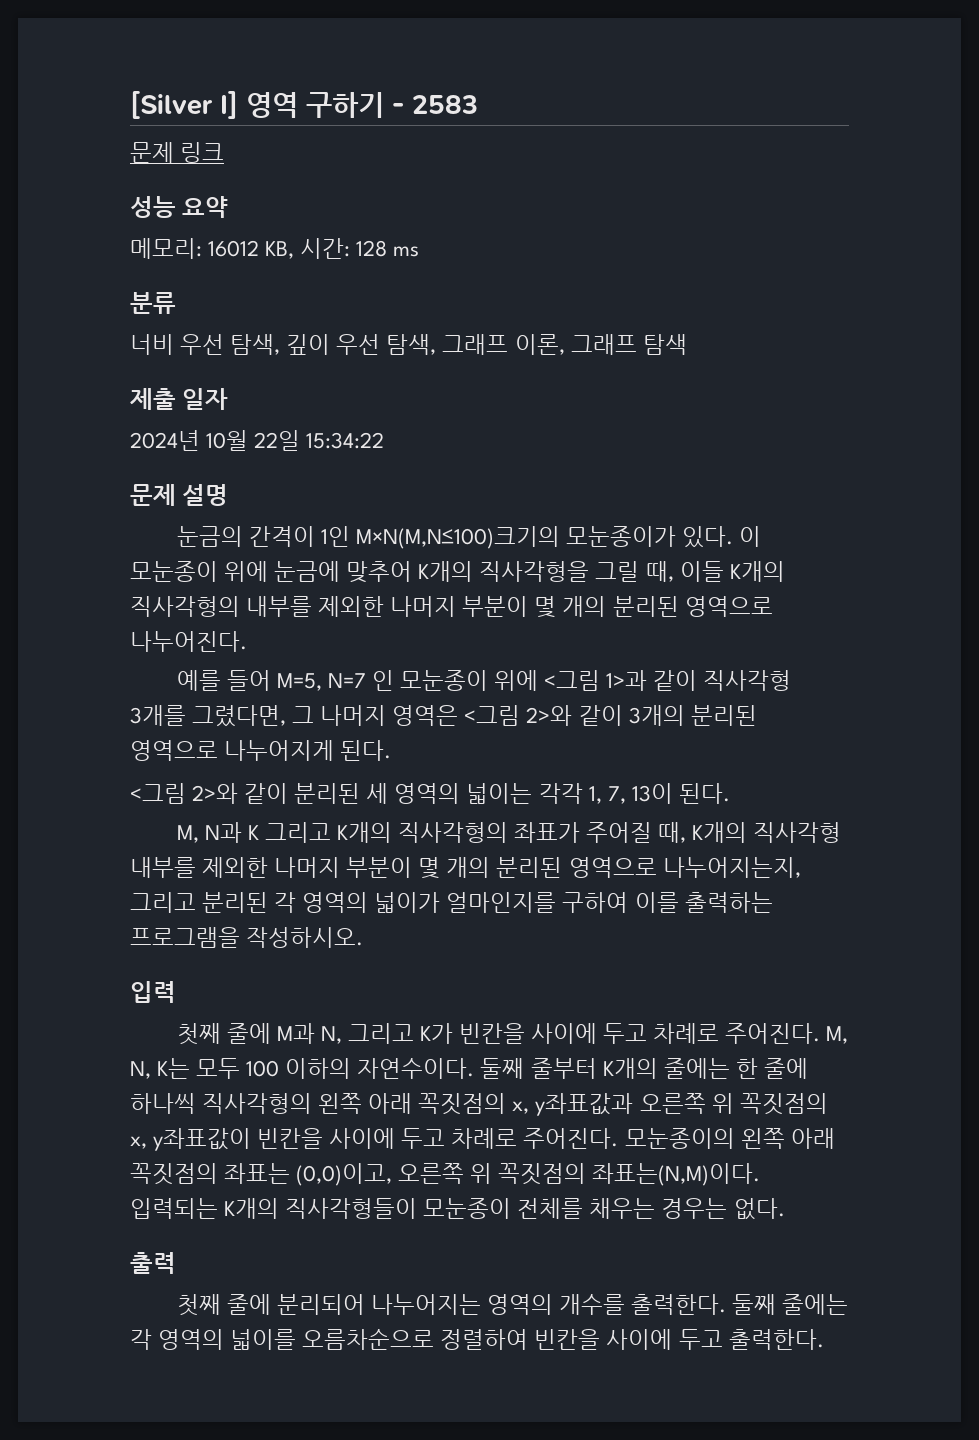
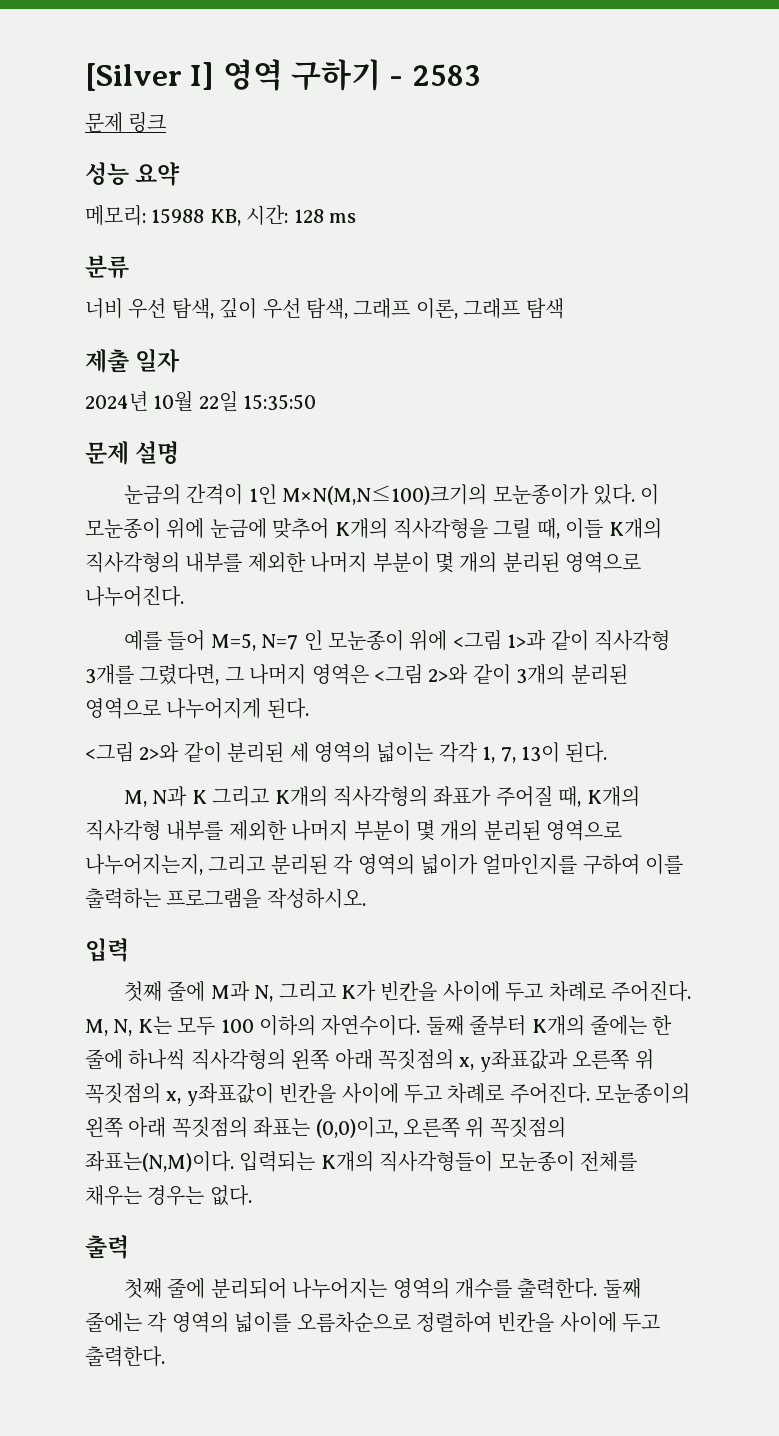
- 메모리: 16012 KB, 시간: 128 ms
+ 메모리: 15988 KB, 시간: 128 ms
- 2024년 10월 22일 15:34:22
+ 2024년 10월 22일 15:35:50

